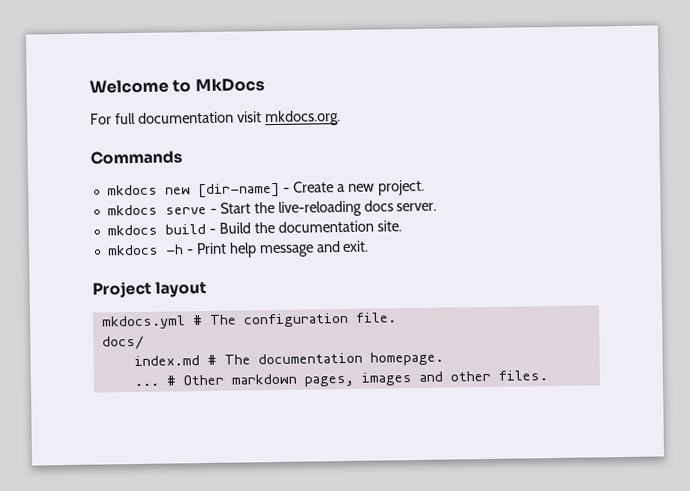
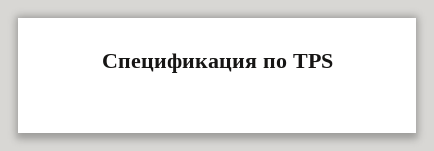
- Welcome to MkDocs
- For full documentation visit mkdocs.org.
- Commands
- mkdocs new [dir-name] - Create a new project.
- mkdocs serve - Start the live-reloading docs server.
- mkdocs build - Build the documentation site.
- mkdocs -h - Print help message and exit.
- Project layout
- mkdocs.yml # The configuration file.
- docs/
- index.md # The documentation homepage.
- ... # Other markdown pages, images and other files.
+ Спецификация по TPS

